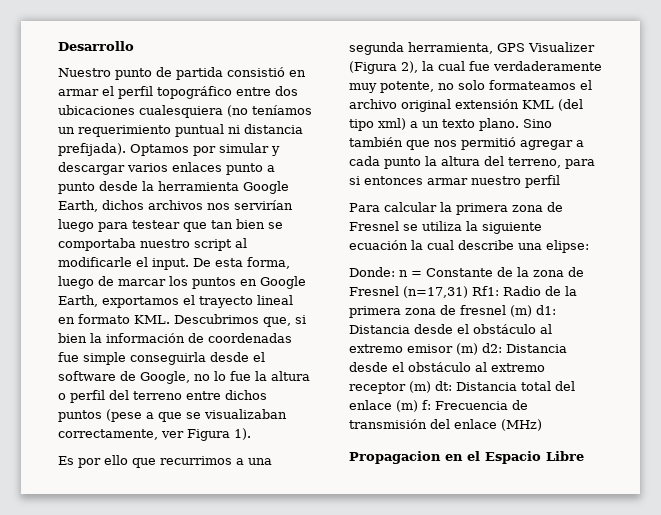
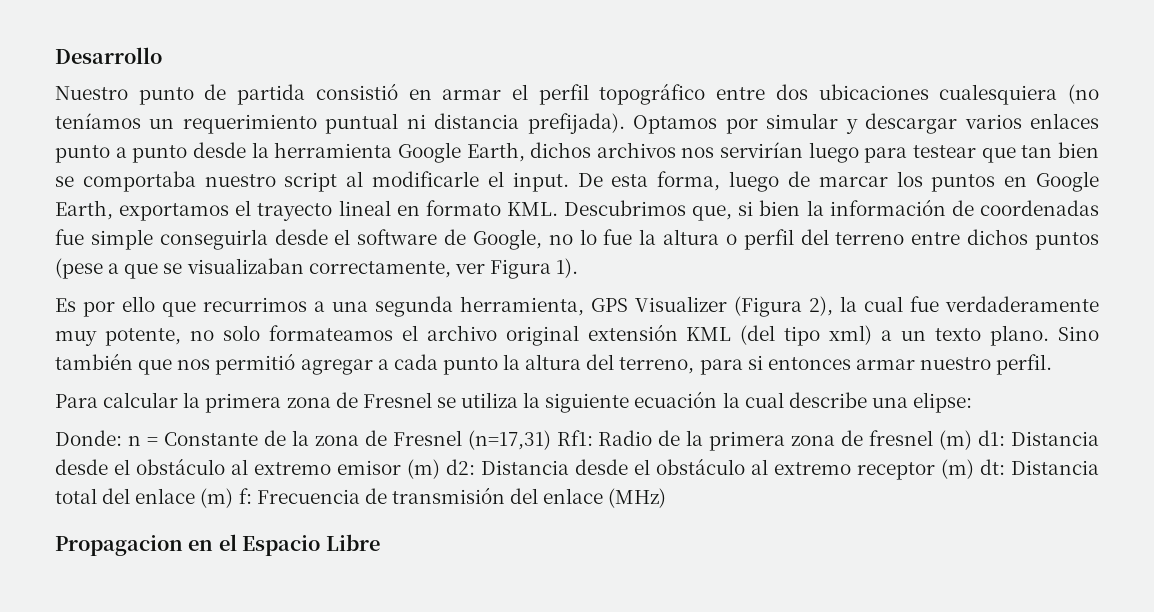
- Sino también que nos permitió agregar a cada punto la altura del terreno, para si entonces armar nuestro perfil
+ Sino también que nos permitió agregar a cada punto la altura del terreno, para si entonces armar nuestro perfil.

